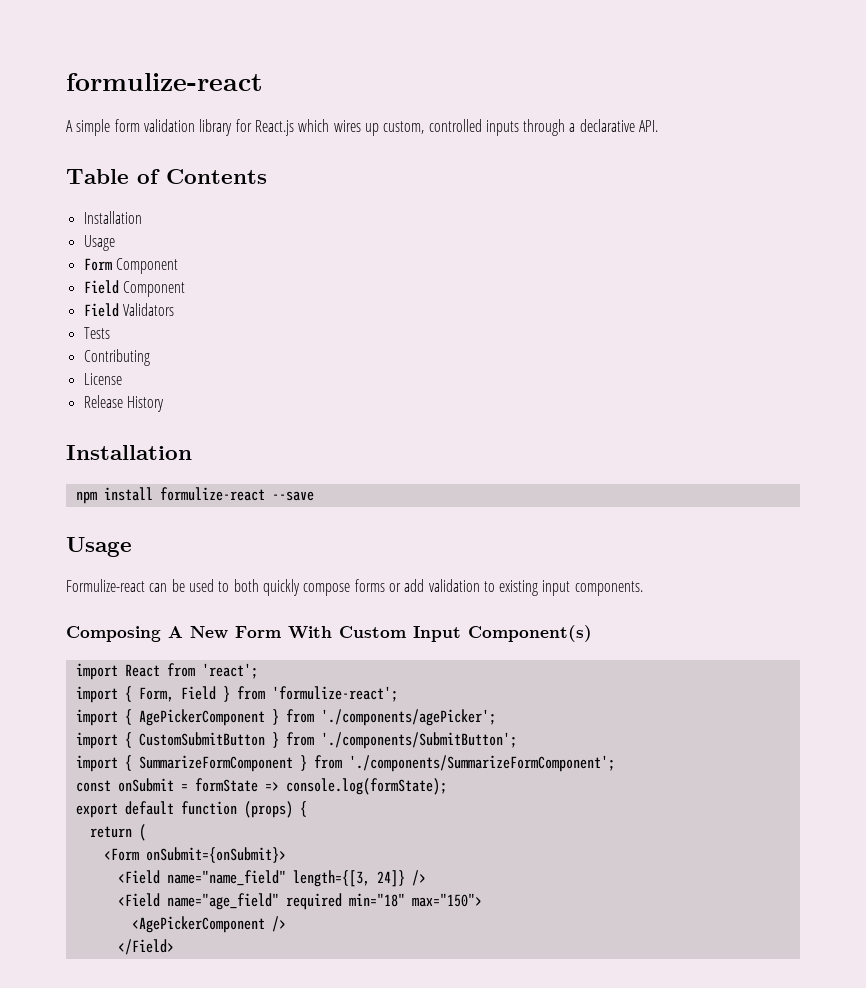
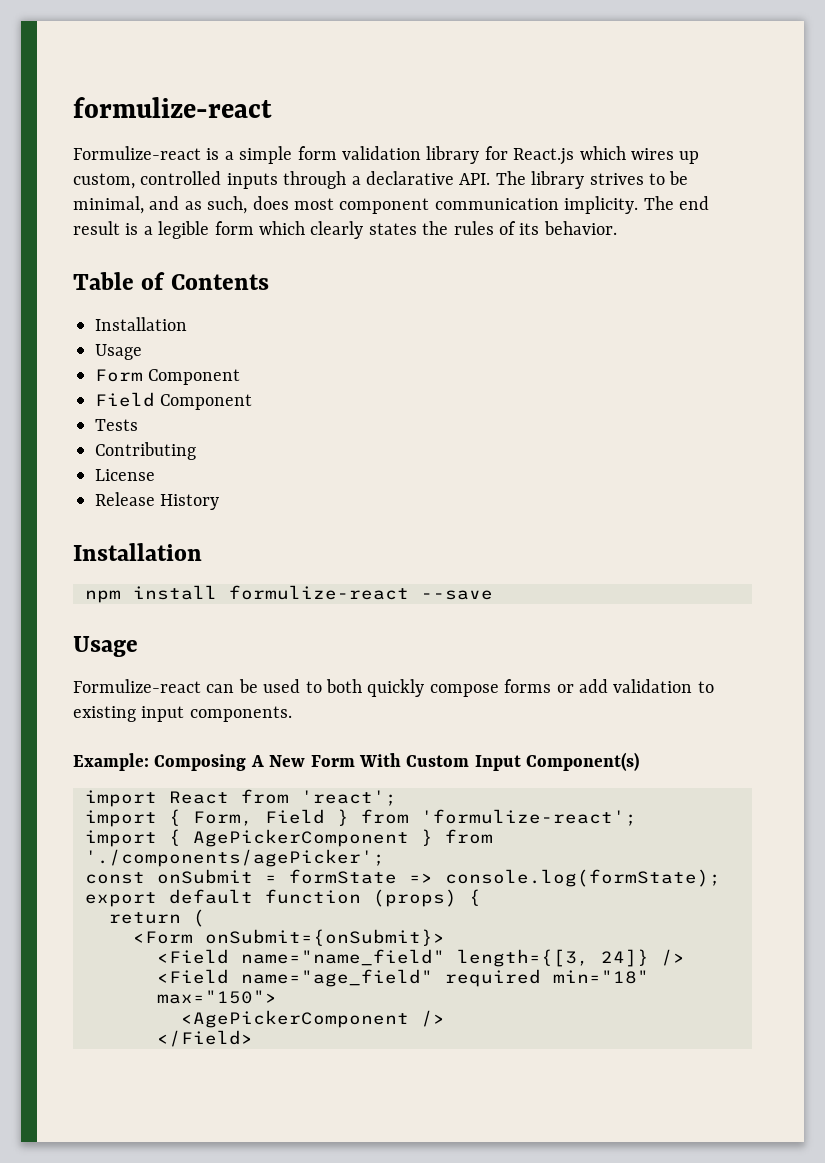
- A simple form validation library for React.js which wires up custom, controlled inputs through a declarative API.
+ Formulize-react is a simple form validation library for React.js which wires up custom, controlled inputs through a declarative API. The library strives to be minimal, and as such, does most component communication implicity. The end result is a legible form which clearly states the rules of its behavior.
- Field Validators
- Composing A New Form With Custom Input Component(s)
+ Example: Composing A New Form With Custom Input Component(s)
- import { CustomSubmitButton } from './components/SubmitButton';
- import { SummarizeFormComponent } from './components/SummarizeFormComponent';

